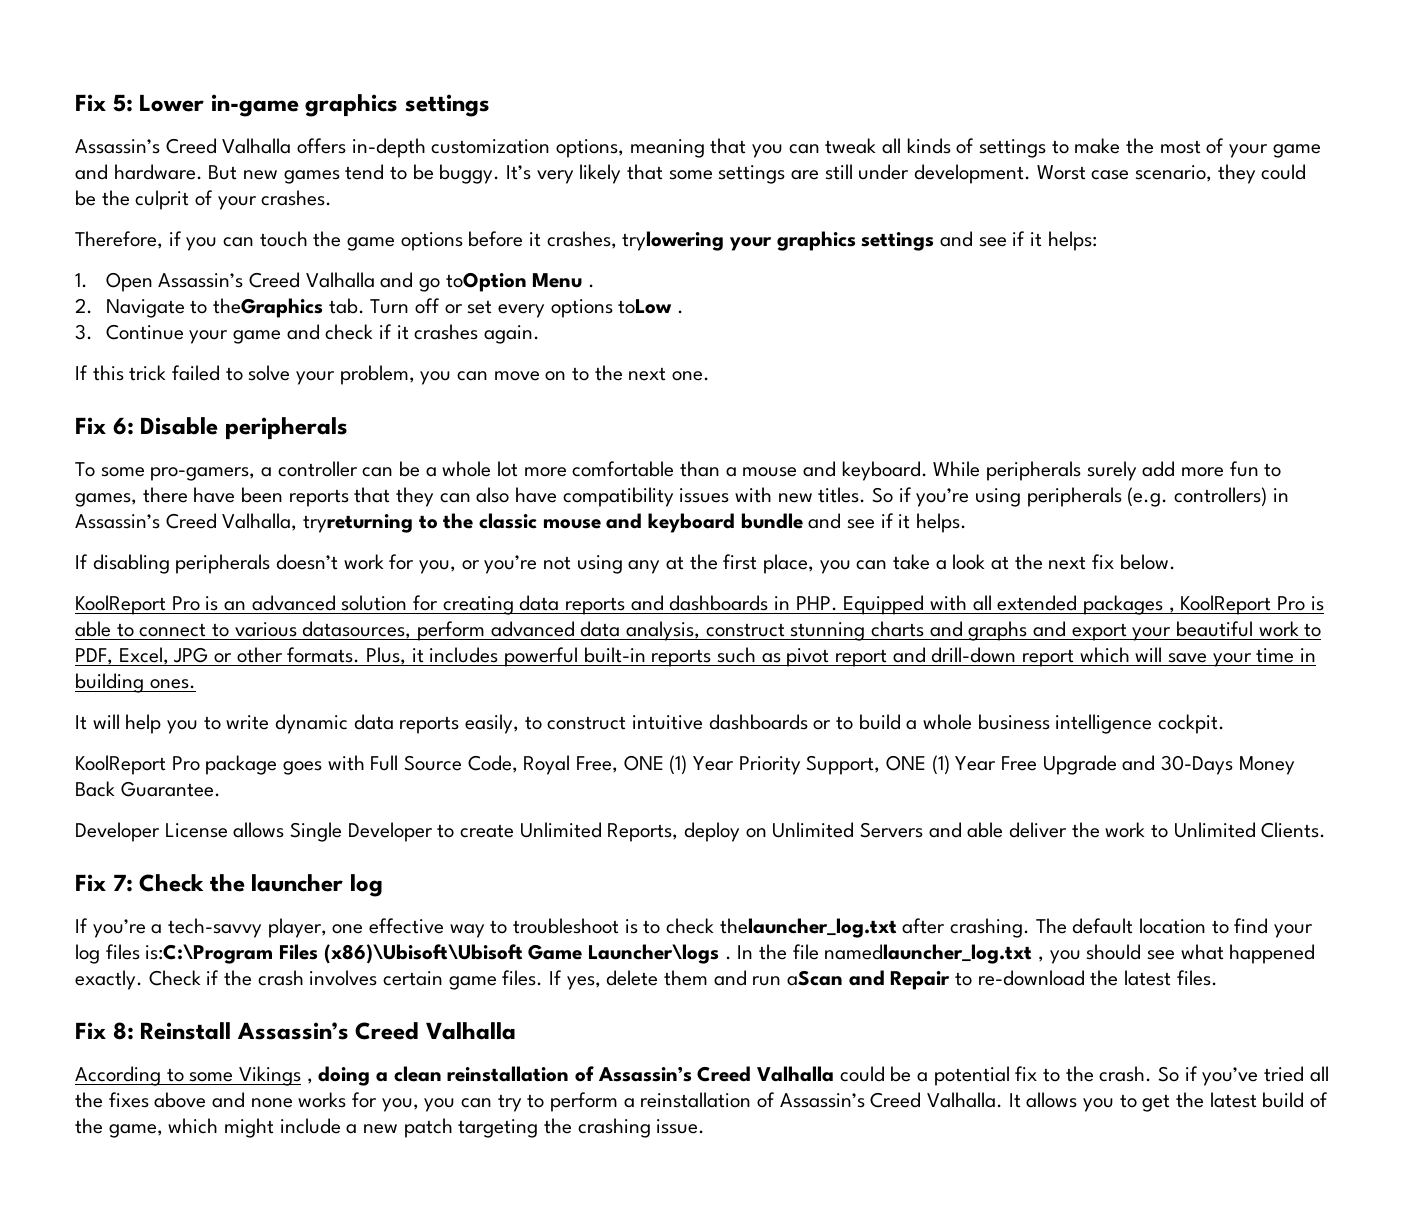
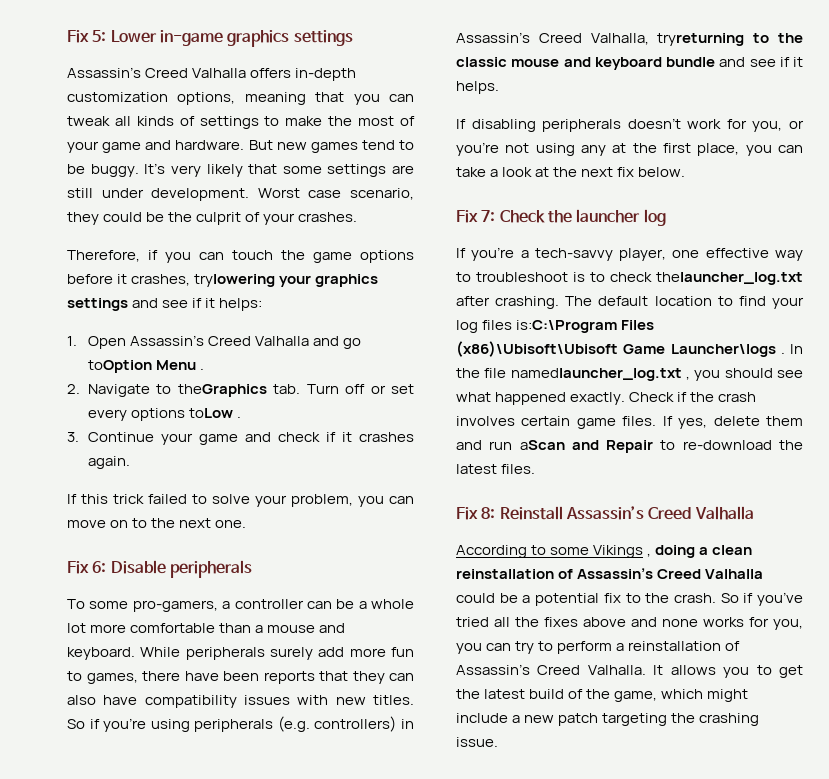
- KoolReport Pro is an advanced solution for creating data reports and dashboards in PHP. Equipped with all extended packages , KoolReport Pro is able to connect to various datasources, perform advanced data analysis, construct stunning charts and graphs and export your beautiful work to PDF, Excel, JPG or other formats. Plus, it includes powerful built-in reports such as pivot report and drill-down report which will save your time in building ones.
- It will help you to write dynamic data reports easily, to construct intuitive dashboards or to build a whole business intelligence cockpit.
- KoolReport Pro package goes with Full Source Code, Royal Free, ONE (1) Year Priority Support, ONE (1) Year Free Upgrade and 30-Days Money Back Guarantee.
- Developer License allows Single Developer to create Unlimited Reports, deploy on Unlimited Servers and able deliver the work to Unlimited Clients.

